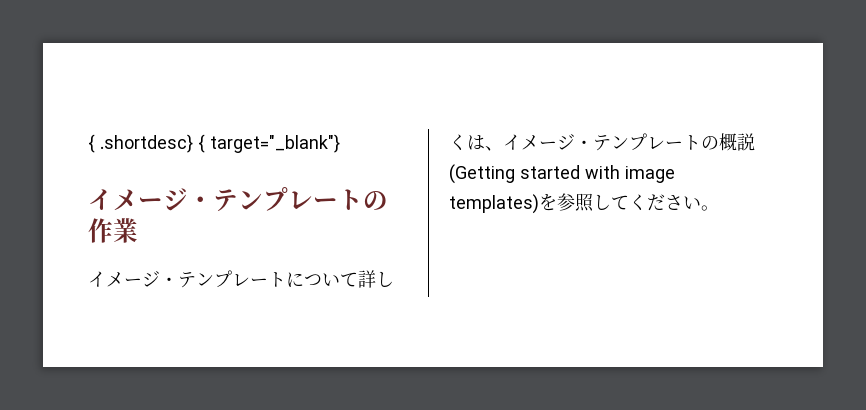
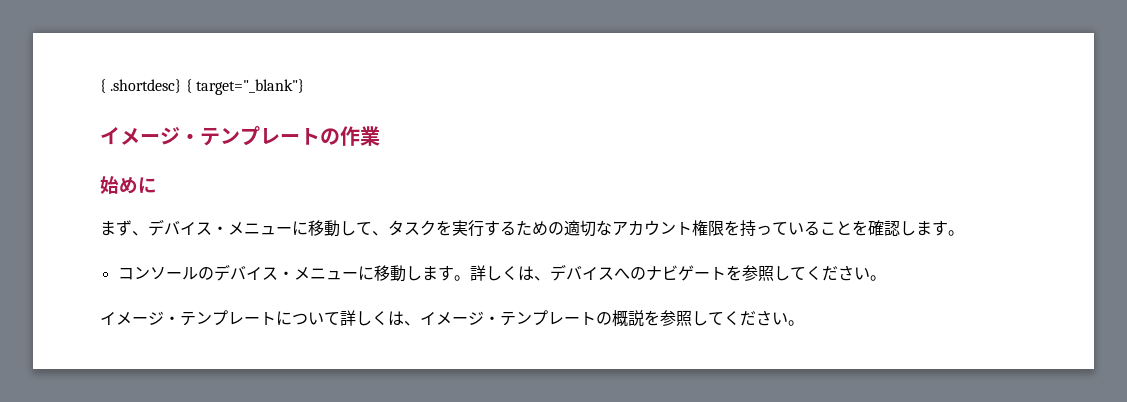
+ 始めに
+ まず、デバイス・メニューに移動して、タスクを実行するための適切なアカウント権限を持っていることを確認します。
+ コンソールのデバイス・メニューに移動します。詳しくは、デバイスへのナビゲートを参照してください。
- イメージ・テンプレートについて詳しくは、イメージ・テンプレートの概説(Getting started with image templates)を参照してください。
+ イメージ・テンプレートについて詳しくは、イメージ・テンプレートの概説を参照してください。

